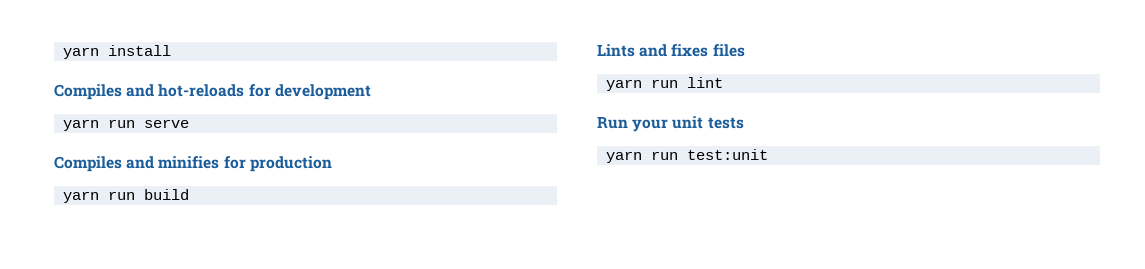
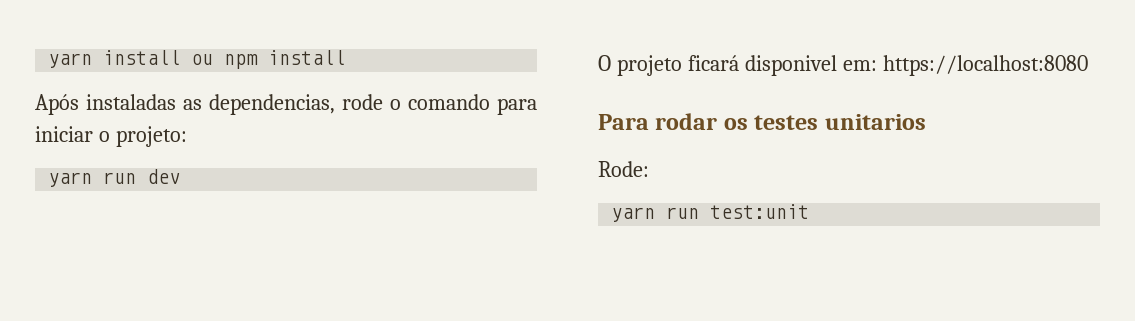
- yarn install
- Compiles and hot-reloads for development
- yarn run serve
- Compiles and minifies for production
- yarn run build
- Lints and fixes files
- yarn run lint
- Run your unit tests
+ yarn install ou npm install
+ Após instaladas as dependencias, rode o comando para iniciar o projeto:
+ yarn run dev
+ O projeto ficará disponivel em: https://localhost:8080
+ Para rodar os testes unitarios
+ Rode:

